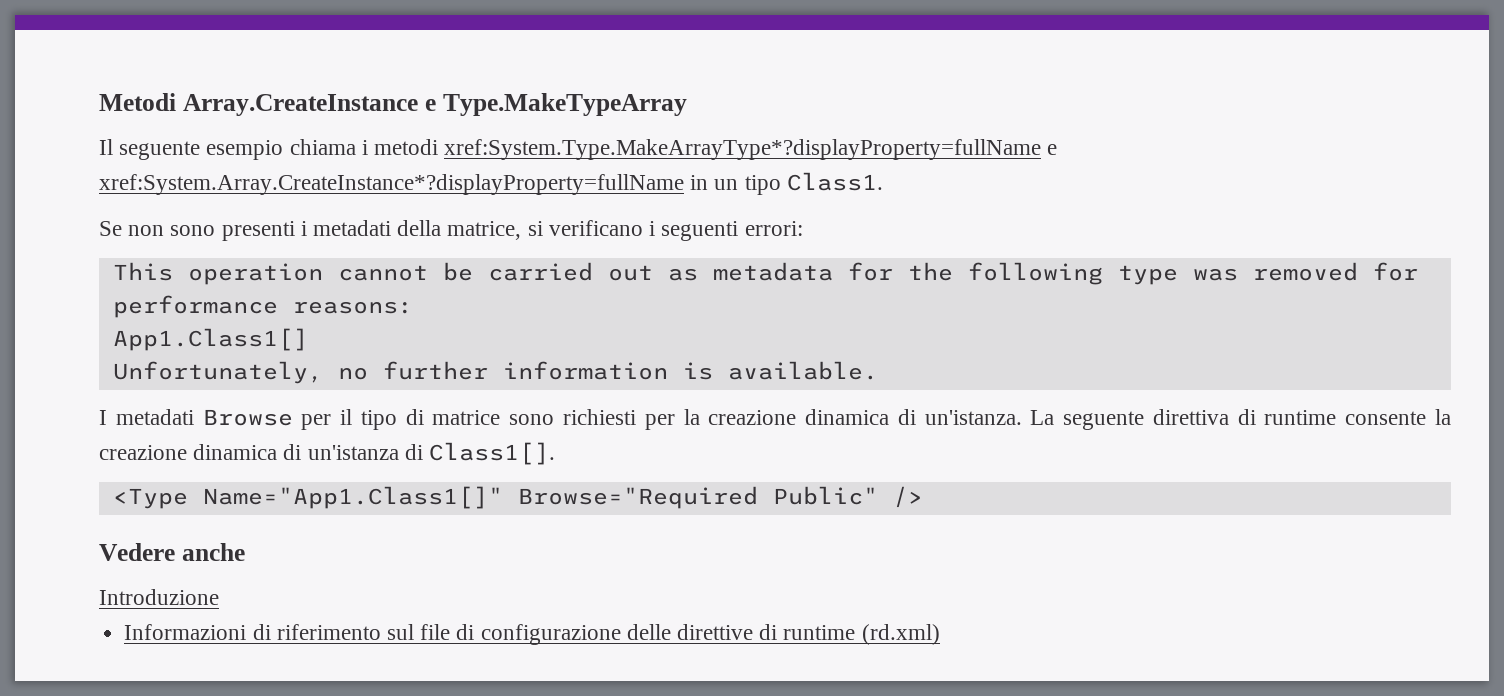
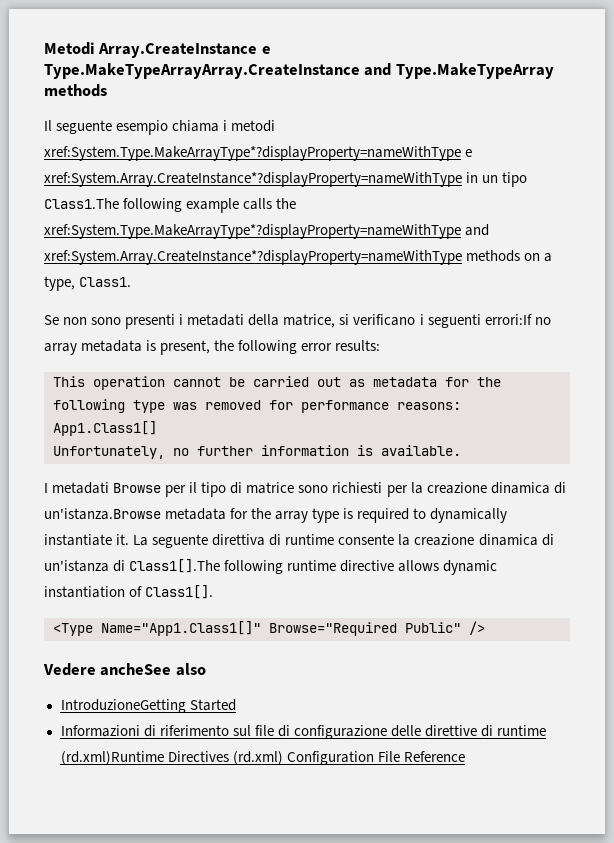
- Metodi Array.CreateInstance e Type.MakeTypeArray
+ Metodi Array.CreateInstance e Type.MakeTypeArrayArray.CreateInstance and Type.MakeTypeArray methods
- Il seguente esempio chiama i metodi xref:System.Type.MakeArrayType*?displayProperty=fullName e xref:System.Array.CreateInstance*?displayProperty=fullName in un tipo Class1.
+ Il seguente esempio chiama i metodi xref:System.Type.MakeArrayType*?displayProperty=nameWithType e xref:System.Array.CreateInstance*?displayProperty=nameWithType in un tipo Class1.The following example calls the xref:System.Type.MakeArrayType*?displayProperty=nameWithType and xref:System.Array.CreateInstance*?displayProperty=nameWithType methods on a type, Class1.
- Se non sono presenti i metadati della matrice, si verificano i seguenti errori:
+ Se non sono presenti i metadati della matrice, si verificano i seguenti errori:If no array metadata is present, the following error results:
- I metadati Browse per il tipo di matrice sono richiesti per la creazione dinamica di un'istanza.
+ I metadati Browse per il tipo di matrice sono richiesti per la creazione dinamica di un'istanza.Browse metadata for the array type is required to dynamically instantiate it.
- La seguente direttiva di runtime consente la creazione dinamica di un'istanza di Class1[].
+ La seguente direttiva di runtime consente la creazione dinamica di un'istanza di Class1[].The following runtime directive allows dynamic instantiation of Class1[].
- Vedere anche
- Introduzione
+ Vedere ancheSee also
+ IntroduzioneGetting Started
- Informazioni di riferimento sul file di configurazione delle direttive di runtime (rd.xml)
+ Informazioni di riferimento sul file di configurazione delle direttive di runtime (rd.xml)Runtime Directives (rd.xml) Configuration File Reference

